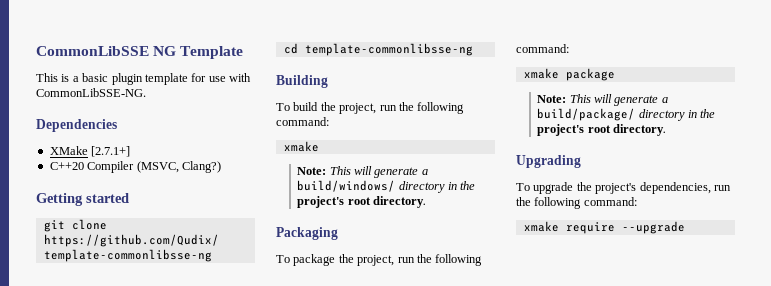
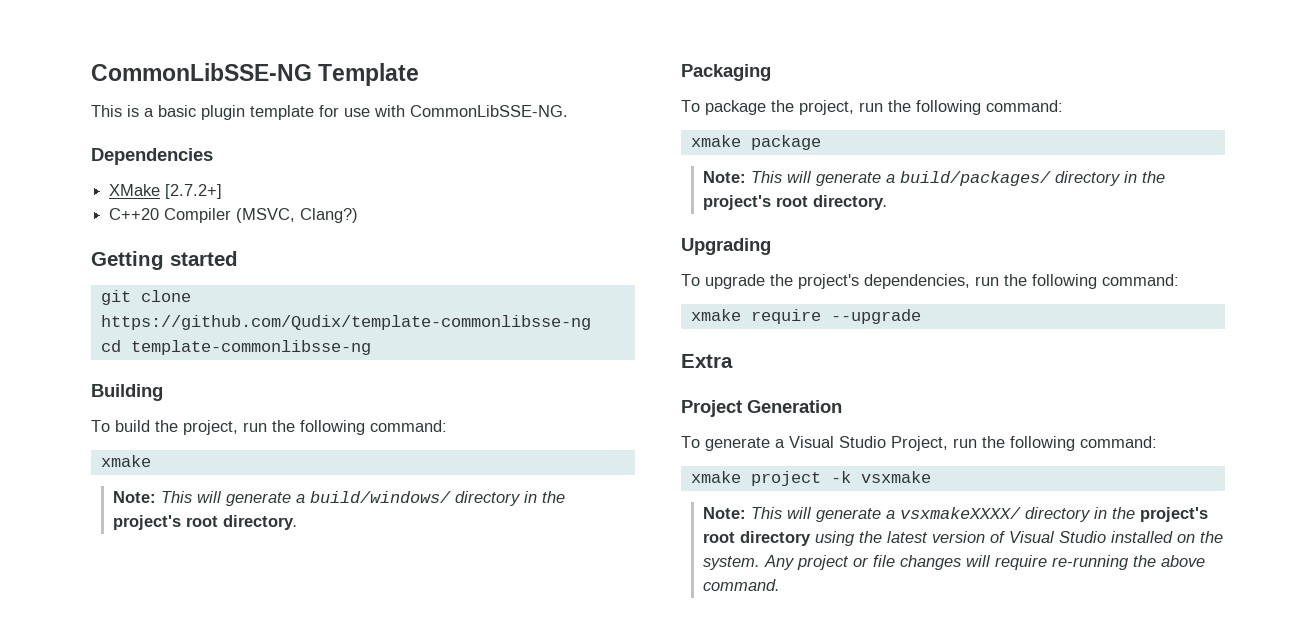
- CommonLibSSE NG Template
+ CommonLibSSE-NG Template
- XMake [2.7.1+]
+ XMake [2.7.2+]
- Note: This will generate a build/package/ directory in the project's root directory.
+ Note: This will generate a build/packages/ directory in the project's root directory.
+ Extra
+ Project Generation
+ To generate a Visual Studio Project, run the following command:
+ xmake project -k vsxmake
+ Note: This will generate a vsxmakeXXXX/ directory in the project's root directory using the latest version of Visual Studio installed on the system. Any project or file changes will require re-running the above command.

